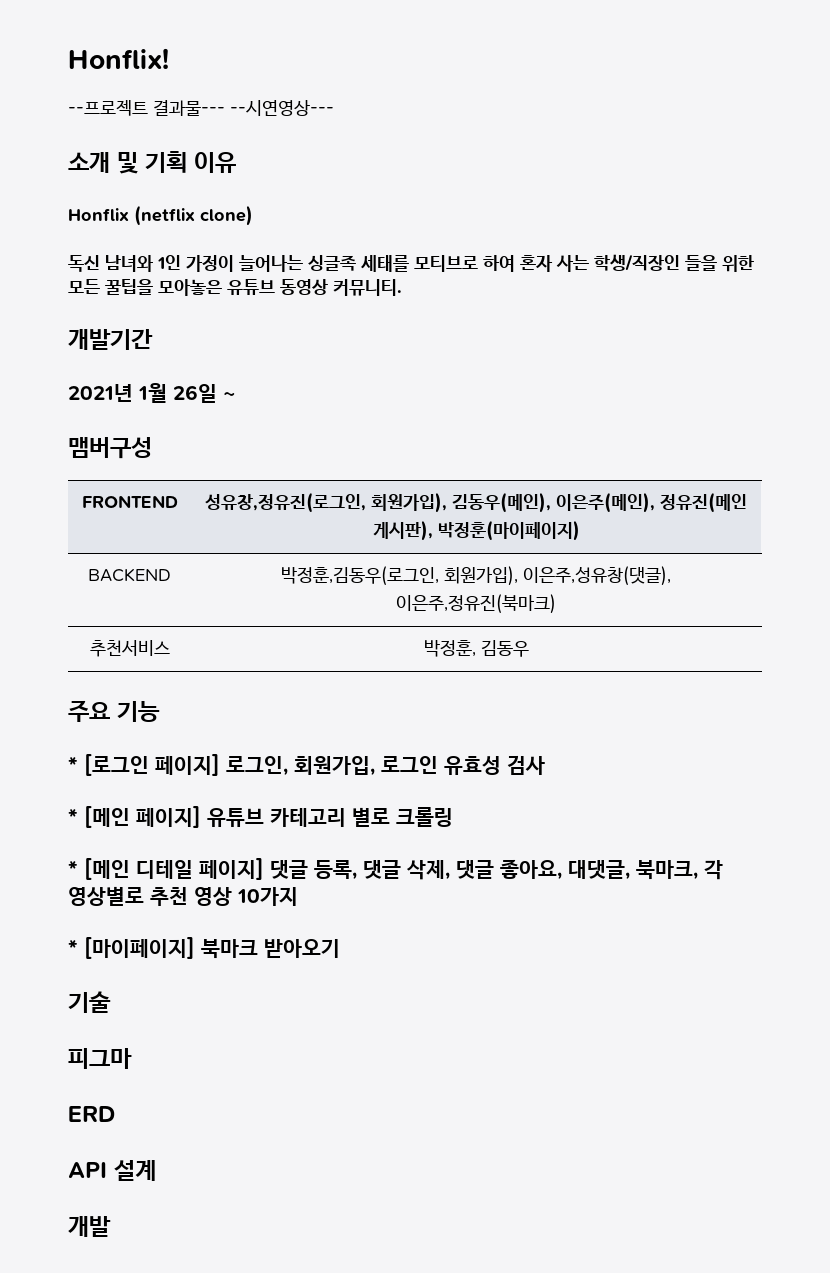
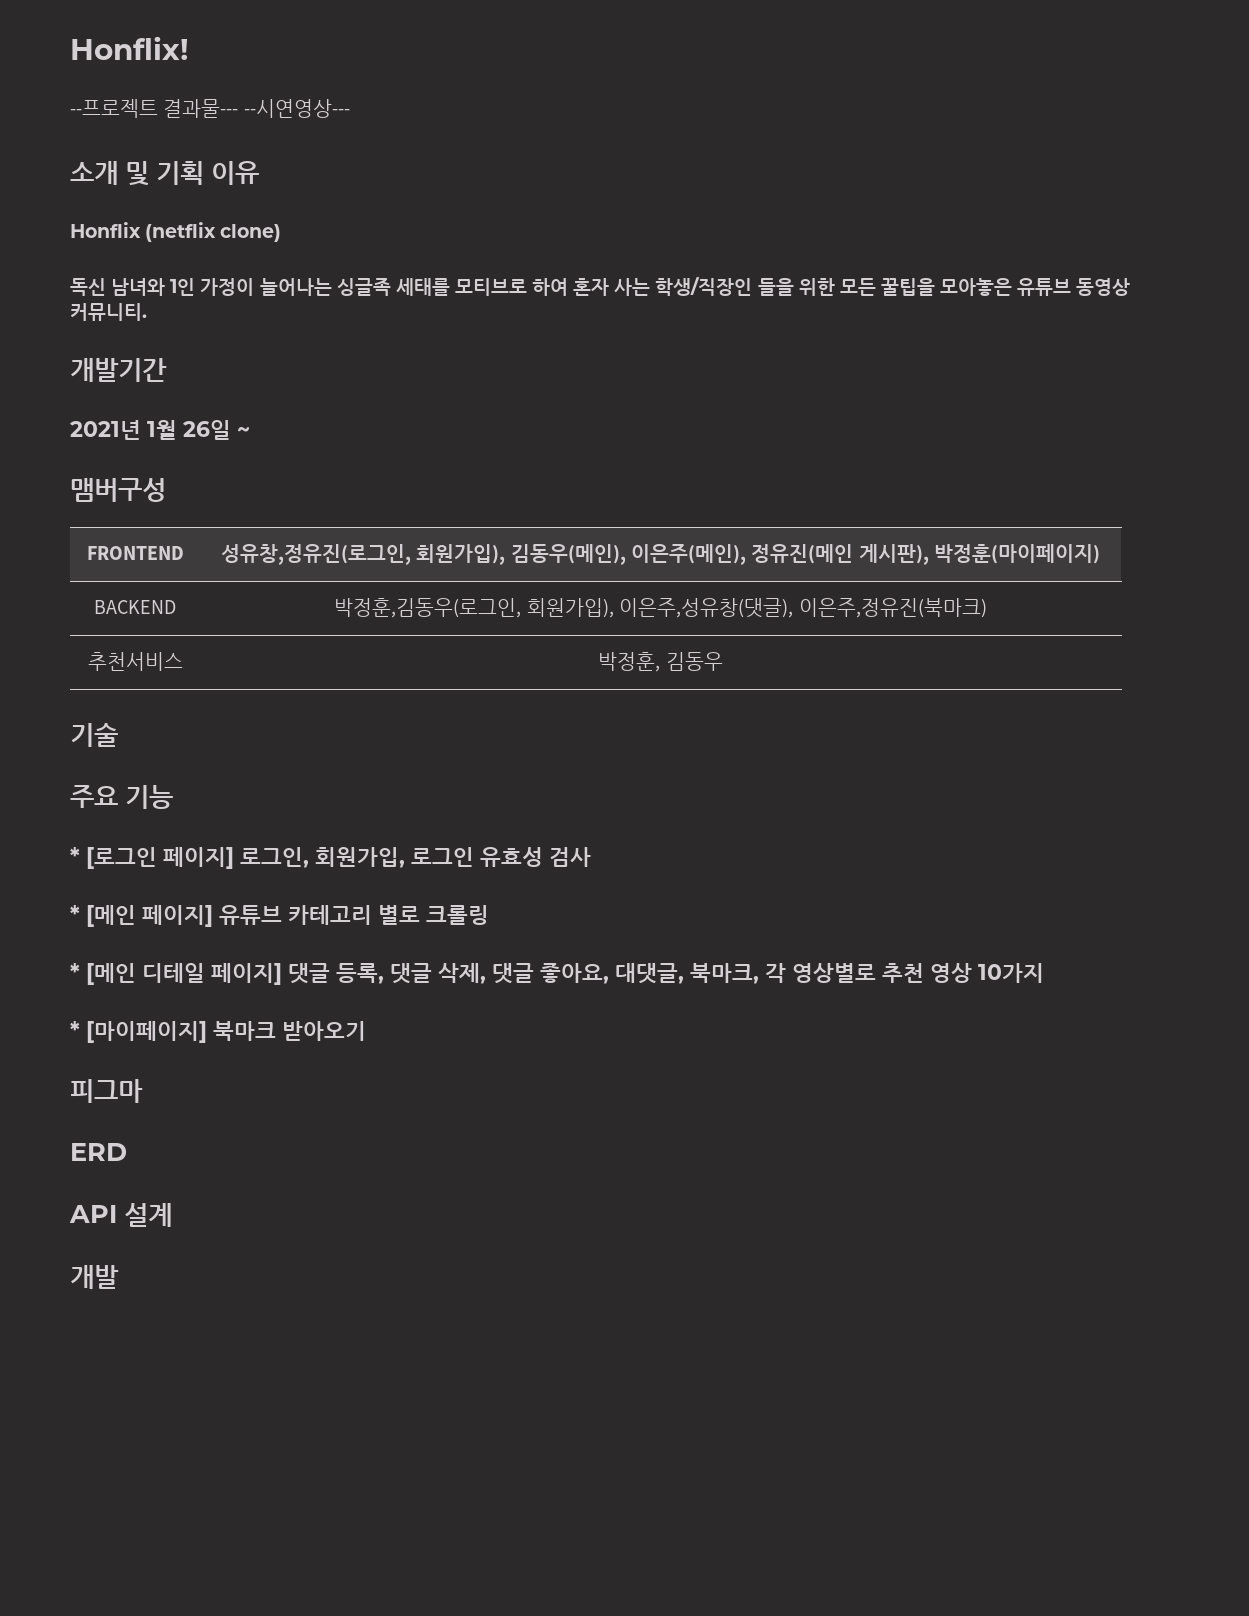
+ 기술
- 기술

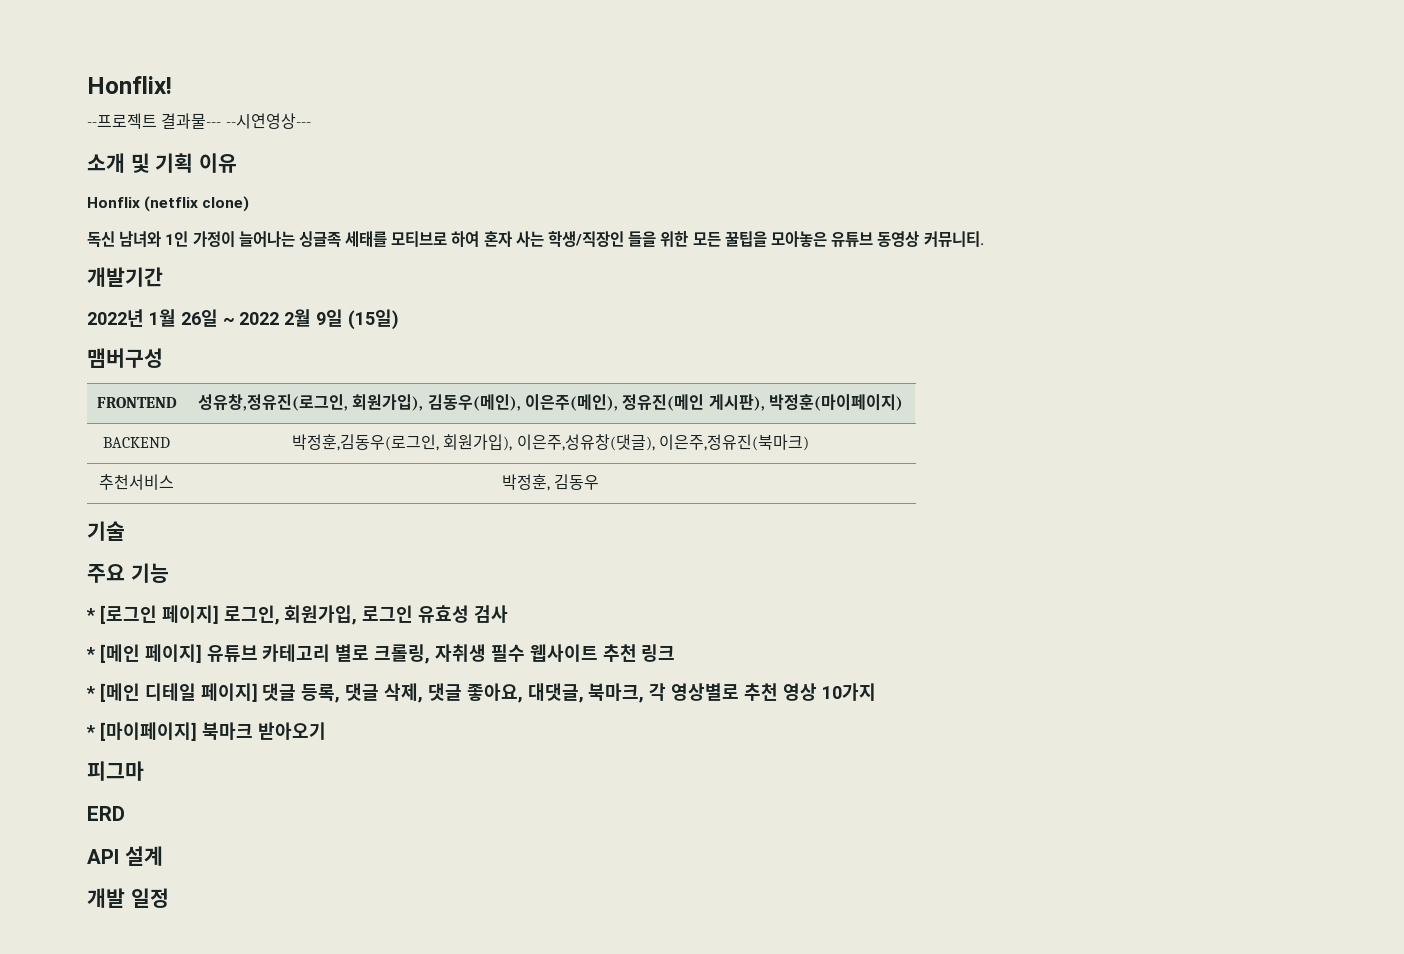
- 2021년 1월 26일 ~
+ 2022년 1월 26일 ~ 2022 2월 9일 (15일)
- * [메인 페이지] 유튜브 카테고리 별로 크롤링
+ * [메인 페이지] 유튜브 카테고리 별로 크롤링, 자취생 필수 웹사이트 추천 링크
- 개발
+ 개발 일정

